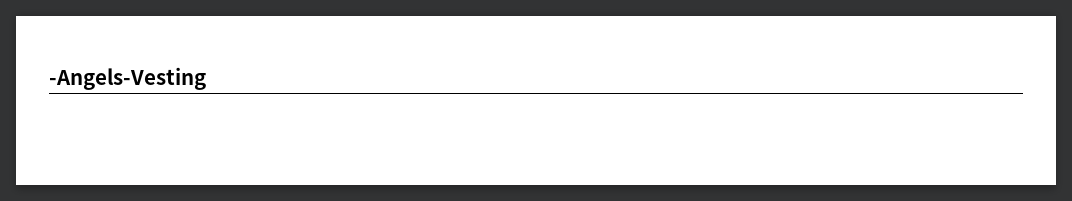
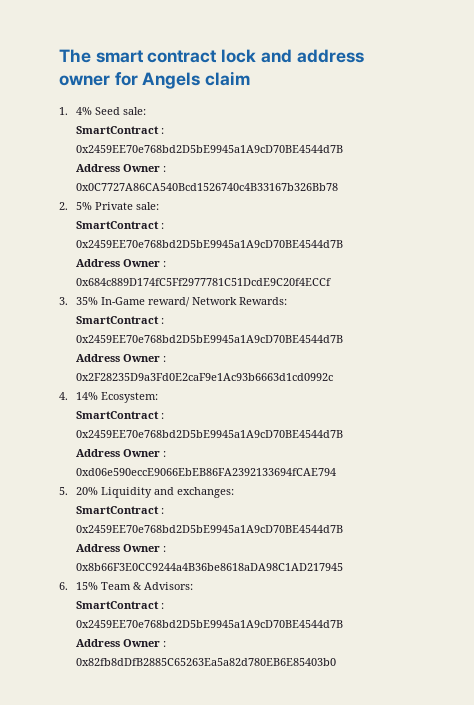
- -Angels-Vesting
+ The smart contract lock and address owner for Angels claim
+ 1. 4% Seed sale:
+ SmartContract : 0x2459EE70e768bd2D5bE9945a1A9cD70BE4544d7B
+ Address Owner : 0x0C7727A86CA540Bcd1526740c4B33167b326Bb78
+ 2. 5% Private sale:
+ SmartContract : 0x2459EE70e768bd2D5bE9945a1A9cD70BE4544d7B
+ Address Owner : 0x684c889D174fC5Ff2977781C51DcdE9C20f4ECCf
+ 3. 35% In-Game reward/ Network Rewards:
+ SmartContract : 0x2459EE70e768bd2D5bE9945a1A9cD70BE4544d7B
+ Address Owner : 0x2F28235D9a3Fd0E2caF9e1Ac93b6663d1cd0992c
+ 4. 14% Ecosystem:
+ SmartContract : 0x2459EE70e768bd2D5bE9945a1A9cD70BE4544d7B
+ Address Owner : 0xd06e590eccE9066EbEB86FA2392133694fCAE794
+ 5. 20% Liquidity and exchanges:
+ SmartContract : 0x2459EE70e768bd2D5bE9945a1A9cD70BE4544d7B
+ Address Owner : 0x8b66F3E0CC9244a4B36be8618aDA98C1AD217945
+ 6. 15% Team & Advisors:
+ SmartContract : 0x2459EE70e768bd2D5bE9945a1A9cD70BE4544d7B
+ Address Owner : 0x82fb8dDfB2885C65263Ea5a82d780EB6E85403b0

